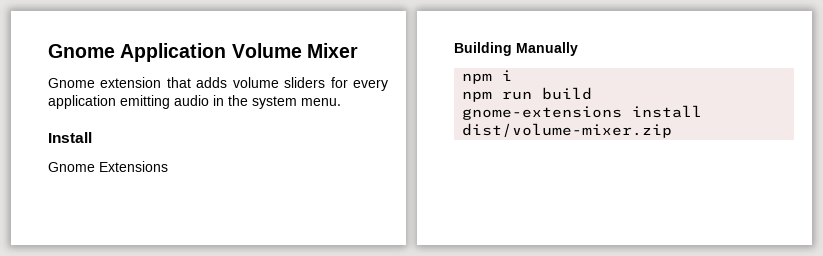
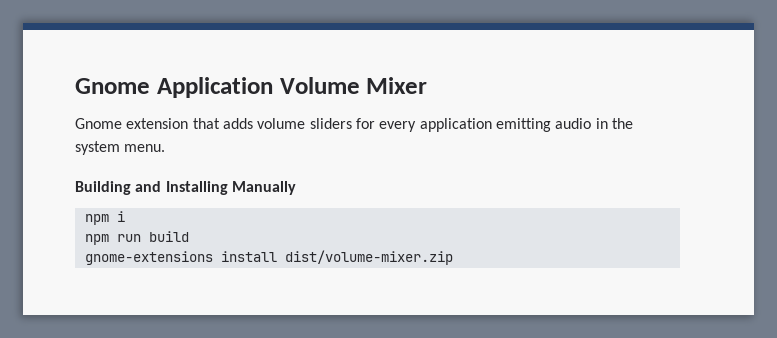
- Install
- Gnome Extensions
- Building Manually
+ Building and Installing Manually

